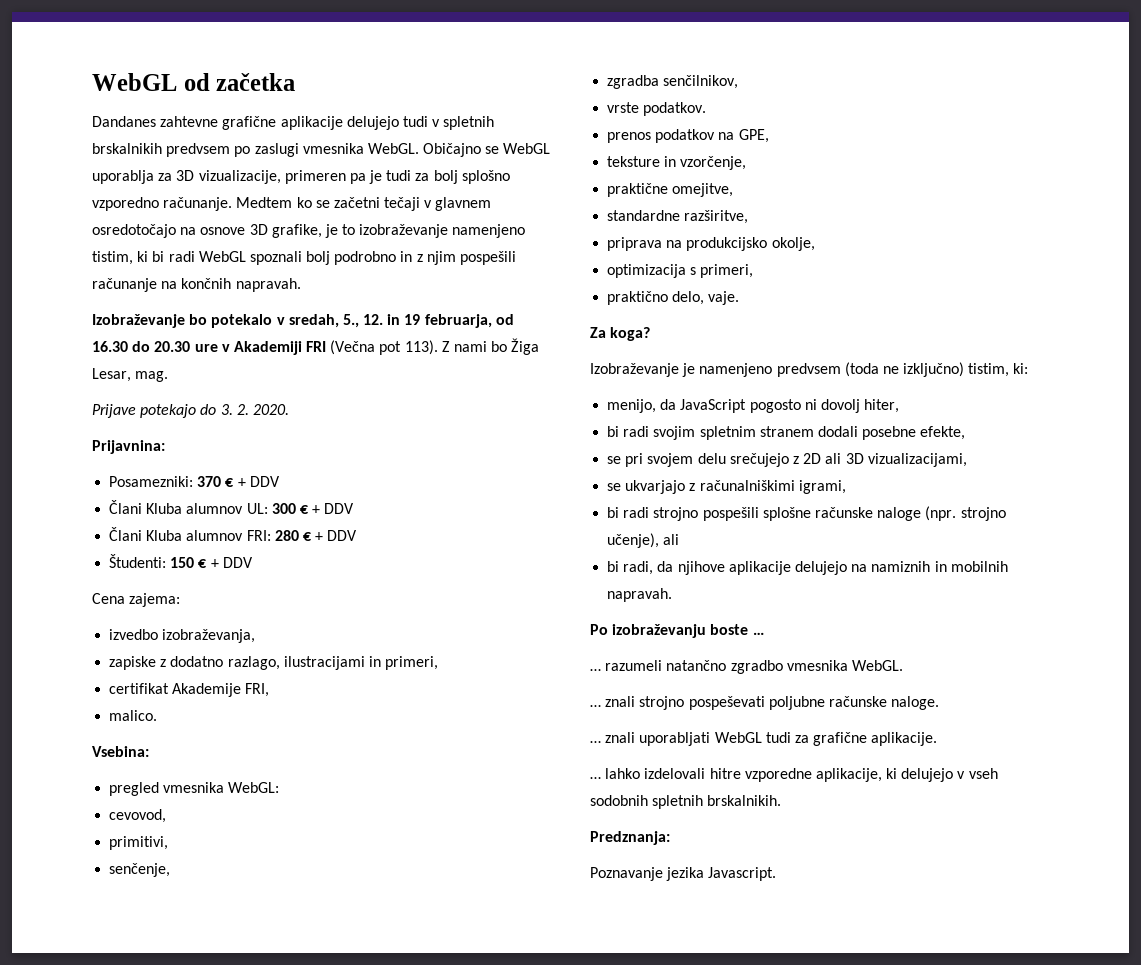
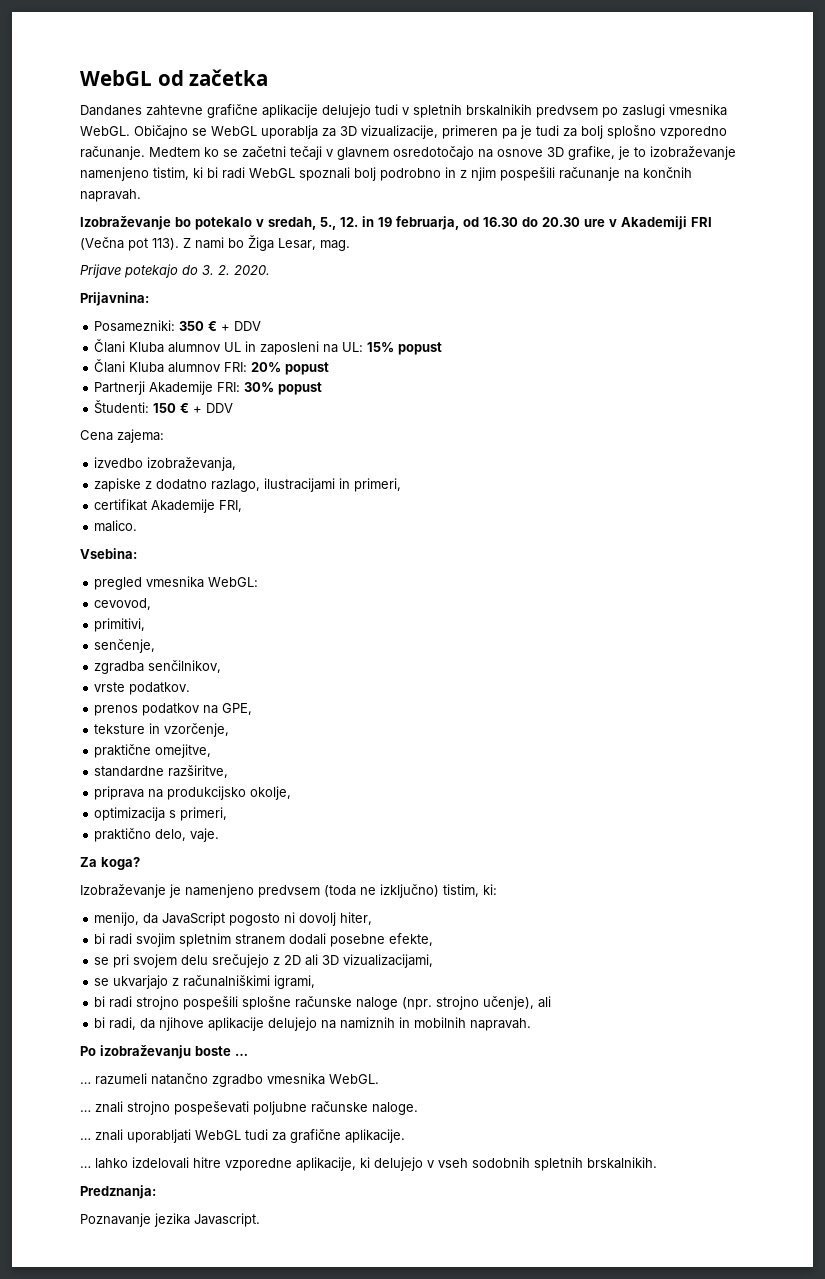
- Posamezniki: 370 € + DDV
- Člani Kluba alumnov UL: 300 € + DDV
- Člani Kluba alumnov FRI: 280 € + DDV
+ Posamezniki: 350 € + DDV
+ Člani Kluba alumnov UL in zaposleni na UL: 15% popust
+ Člani Kluba alumnov FRI: 20% popust
+ Partnerji Akademije FRI: 30% popust

